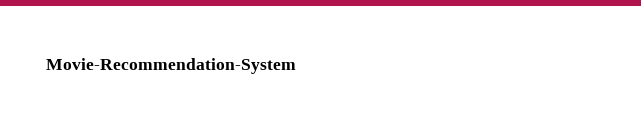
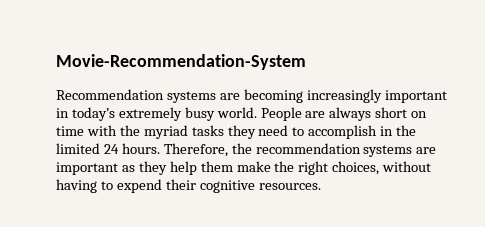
+ Recommendation systems are becoming increasingly important in today’s extremely busy world. People are always short on time with the myriad tasks they need to accomplish in the limited 24 hours. Therefore, the recommendation systems are important as they help them make the right choices, without having to expend their cognitive resources.

